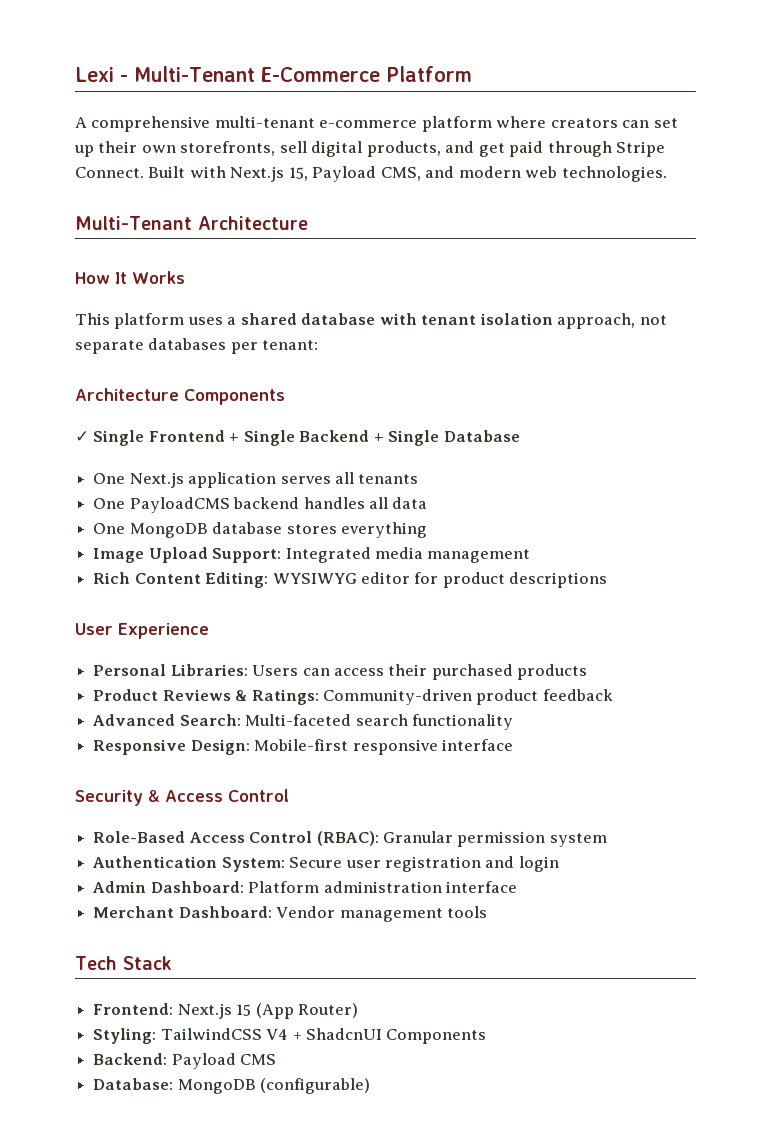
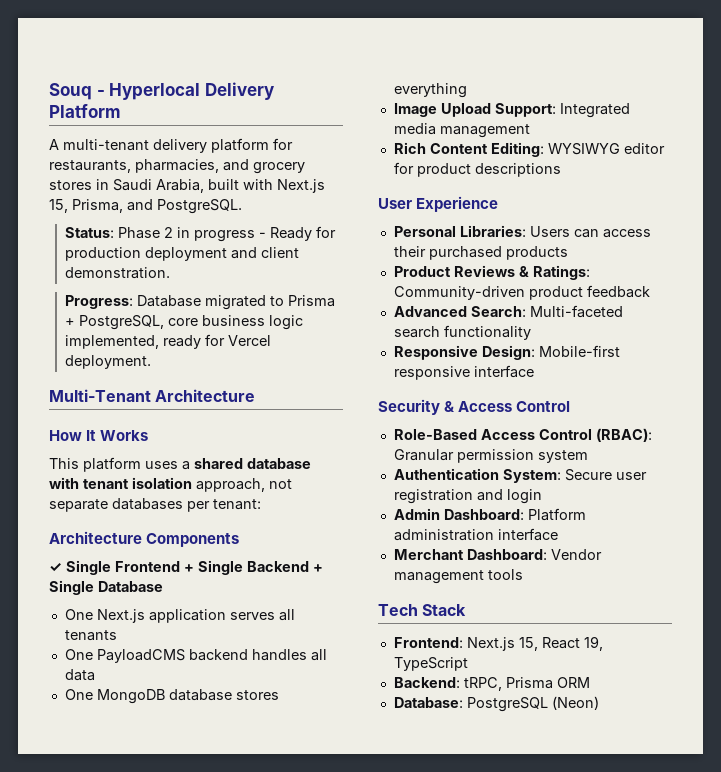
- Lexi - Multi-Tenant E-Commerce Platform
- A comprehensive multi-tenant e-commerce platform where creators can set up their own storefronts, sell digital products, and get paid through Stripe Connect. Built with Next.js 15, Payload CMS, and modern web technologies.
+ Souq - Hyperlocal Delivery Platform
+ A multi-tenant delivery platform for restaurants, pharmacies, and grocery stores in Saudi Arabia, built with Next.js 15, Prisma, and PostgreSQL.
+ Status: Phase 2 in progress - Ready for production deployment and client demonstration.
+ Progress: Database migrated to Prisma + PostgreSQL, core business logic implemented, ready for Vercel deployment.
- Frontend: Next.js 15 (App Router)
- Styling: TailwindCSS V4 + ShadcnUI Components
- Backend: Payload CMS
+ Frontend: Next.js 15, React 19, TypeScript
+ Backend: tRPC, Prisma ORM
- Database: MongoDB (configurable)
+ Database: PostgreSQL (Neon)

